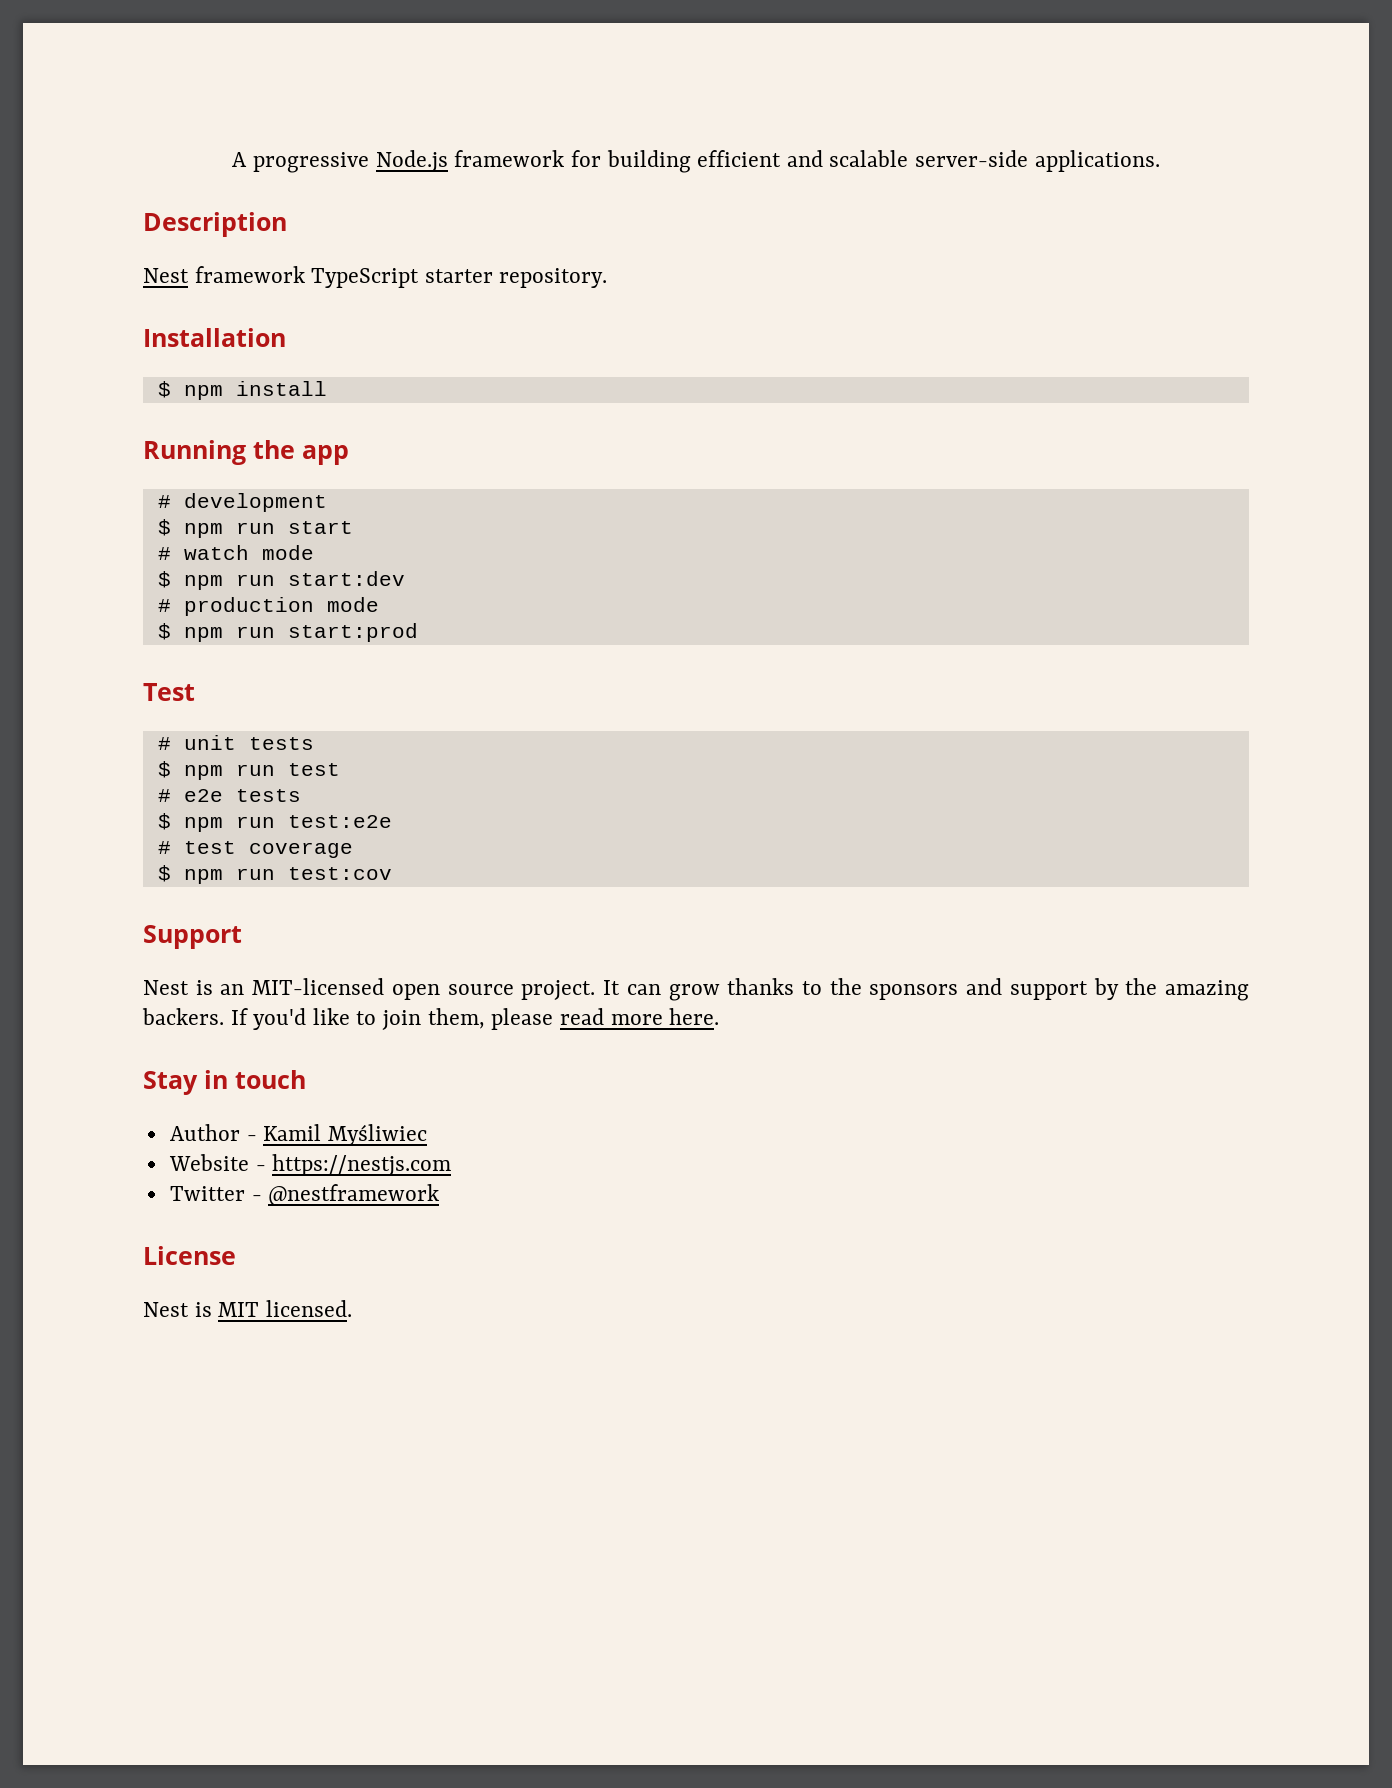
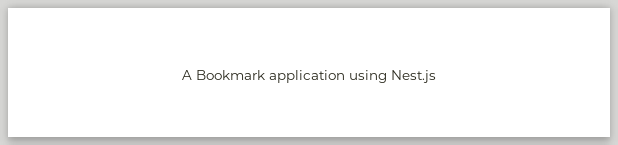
- A progressive Node.js framework for building efficient and scalable server-side applications.
- Description
- Nest framework TypeScript starter repository.
- Installation
- $ npm install
- Running the app
- # development
- $ npm run start
- # watch mode
- $ npm run start:dev
- # production mode
- $ npm run start:prod
- Test
- # unit tests
- $ npm run test
- # e2e tests
- $ npm run test:e2e
- # test coverage
- $ npm run test:cov
- Support
- Nest is an MIT-licensed open source project. It can grow thanks to the sponsors and support by the amazing backers. If you'd like to join them, please read more here.
- Stay in touch
- Author - Kamil Myśliwiec
- Website - https://nestjs.com
- Twitter - @nestframework
- License
- Nest is MIT licensed.
+ A Bookmark application using Nest.js

